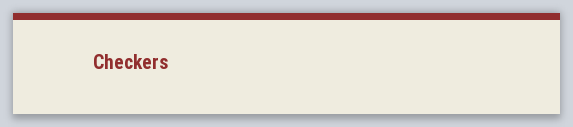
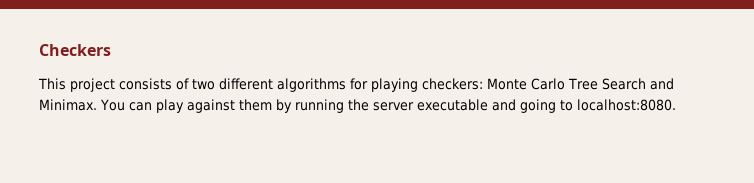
+ This project consists of two different algorithms for playing checkers: Monte Carlo Tree Search and Minimax. You can play against them by running the server executable and going to localhost:8080.

